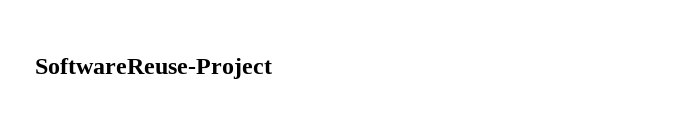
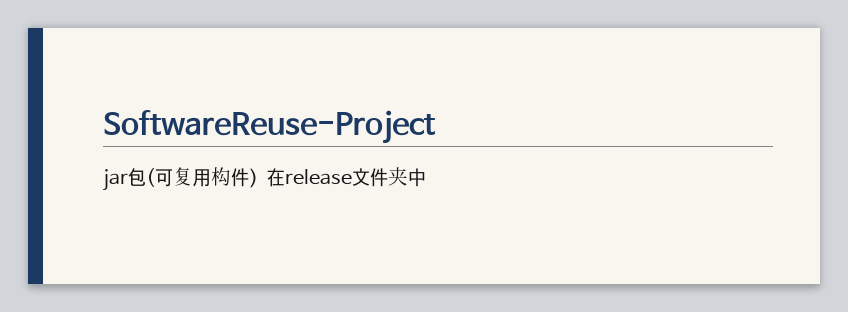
+ jar包(可复用构件）在release文件夹中

